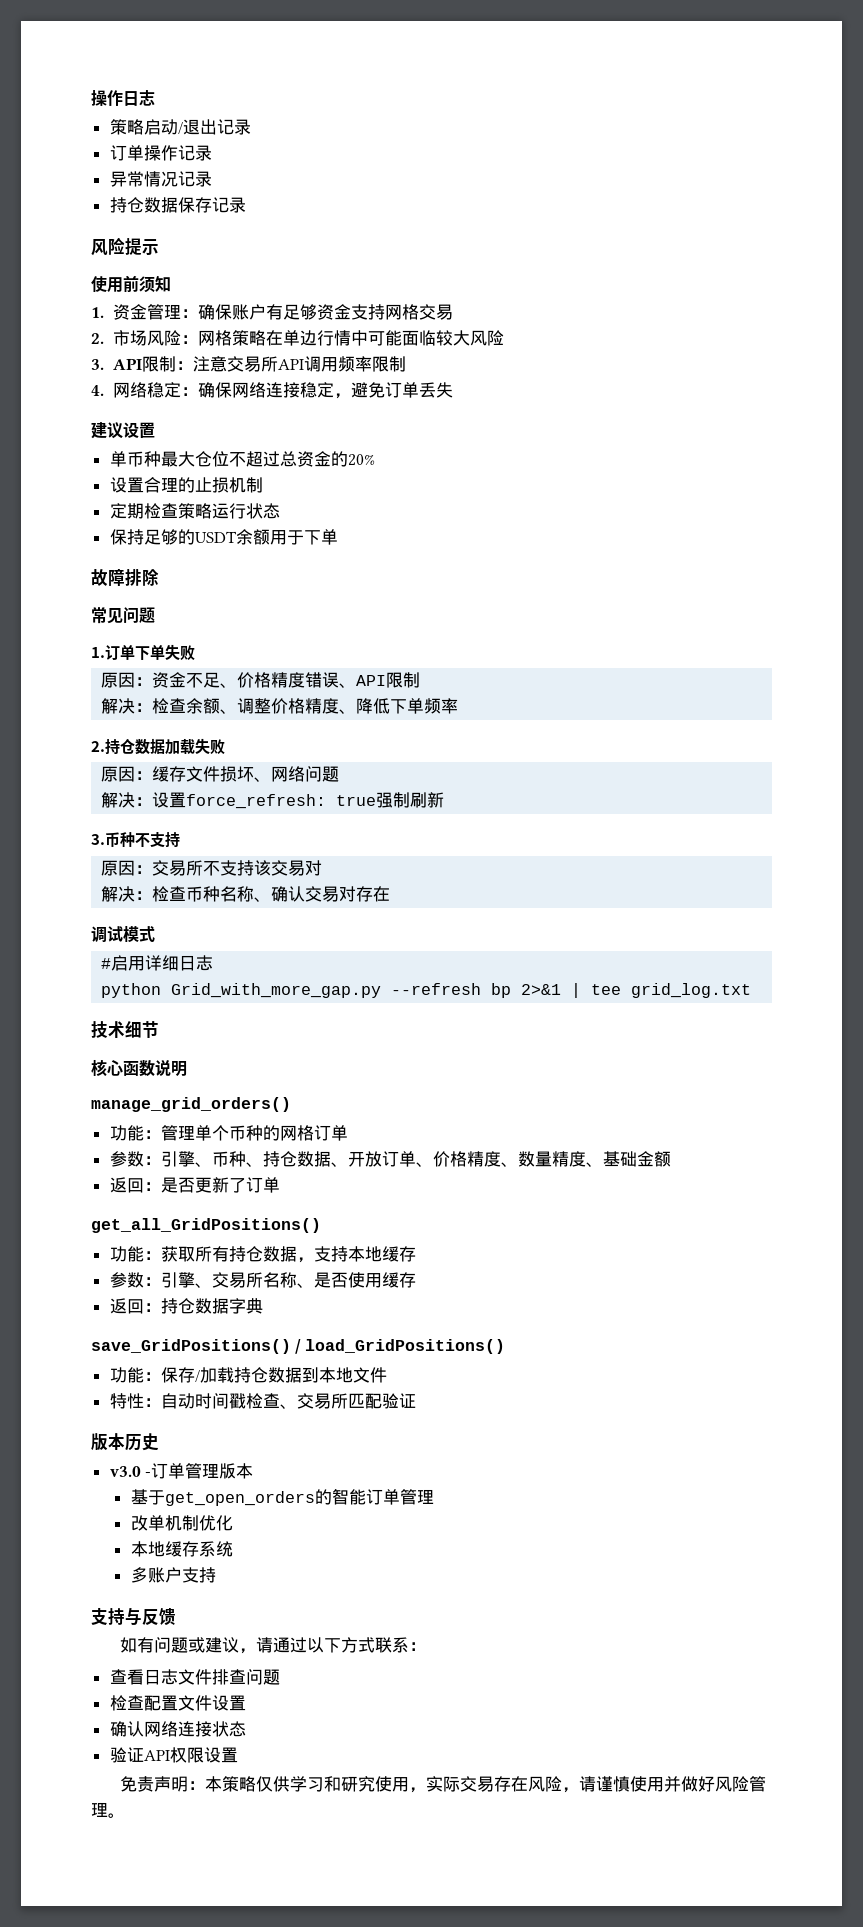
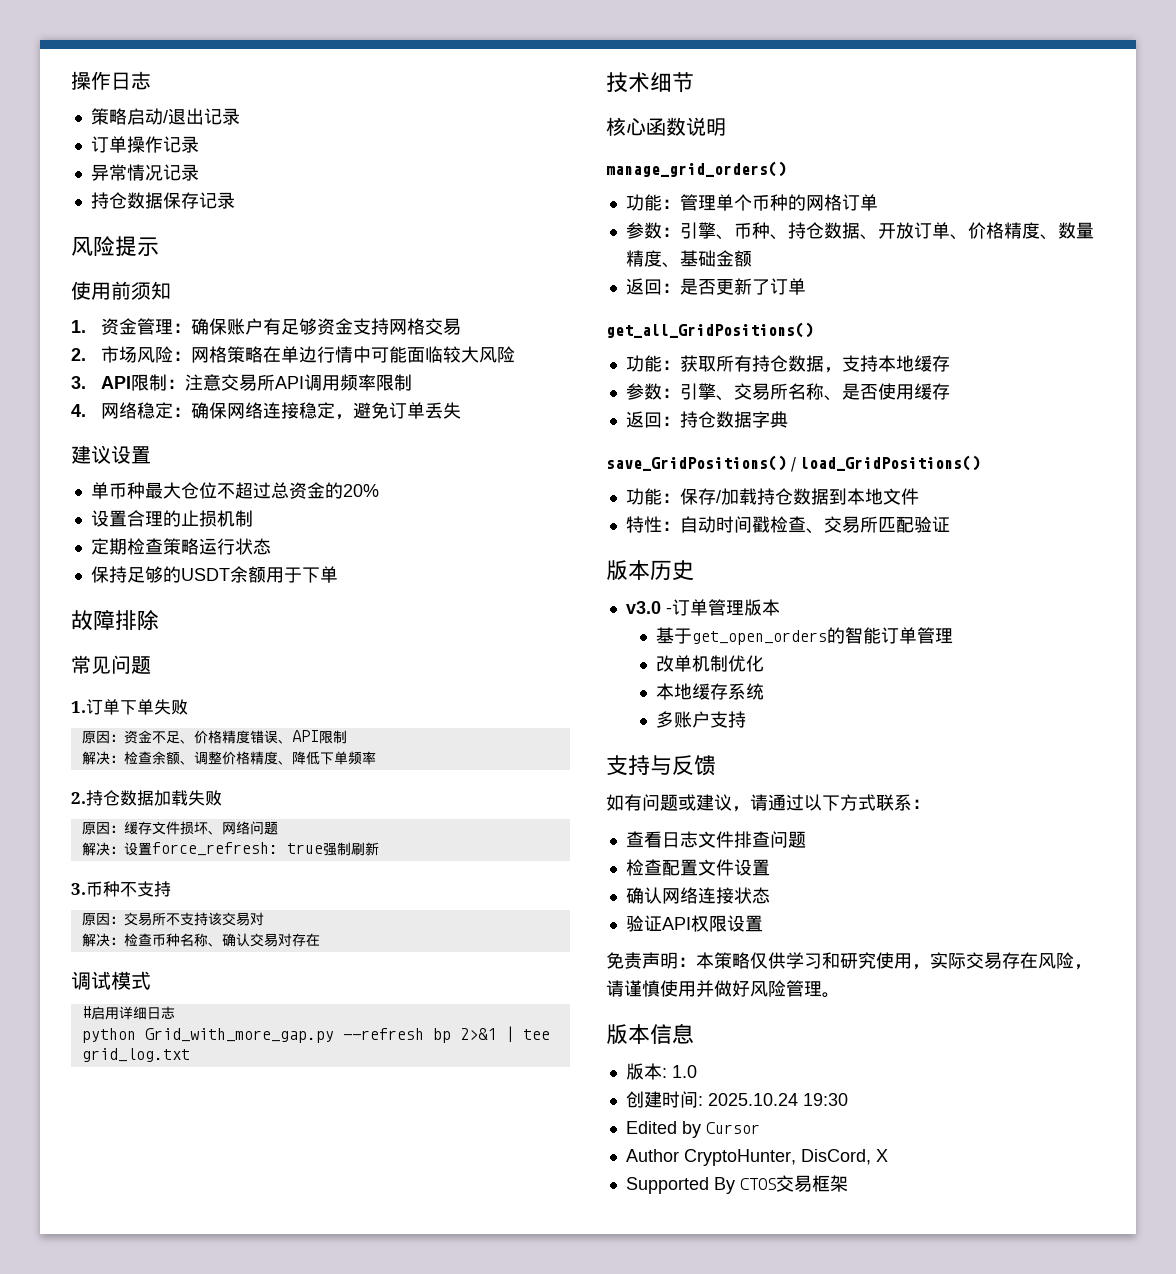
+ 版本信息
+ 版本: 1.0
+ 创建时间: 2025.10.24 19:30
+ Edited by Cursor
+ Author CryptoHunter, DisCord, X
+ Supported By CTOS交易框架

